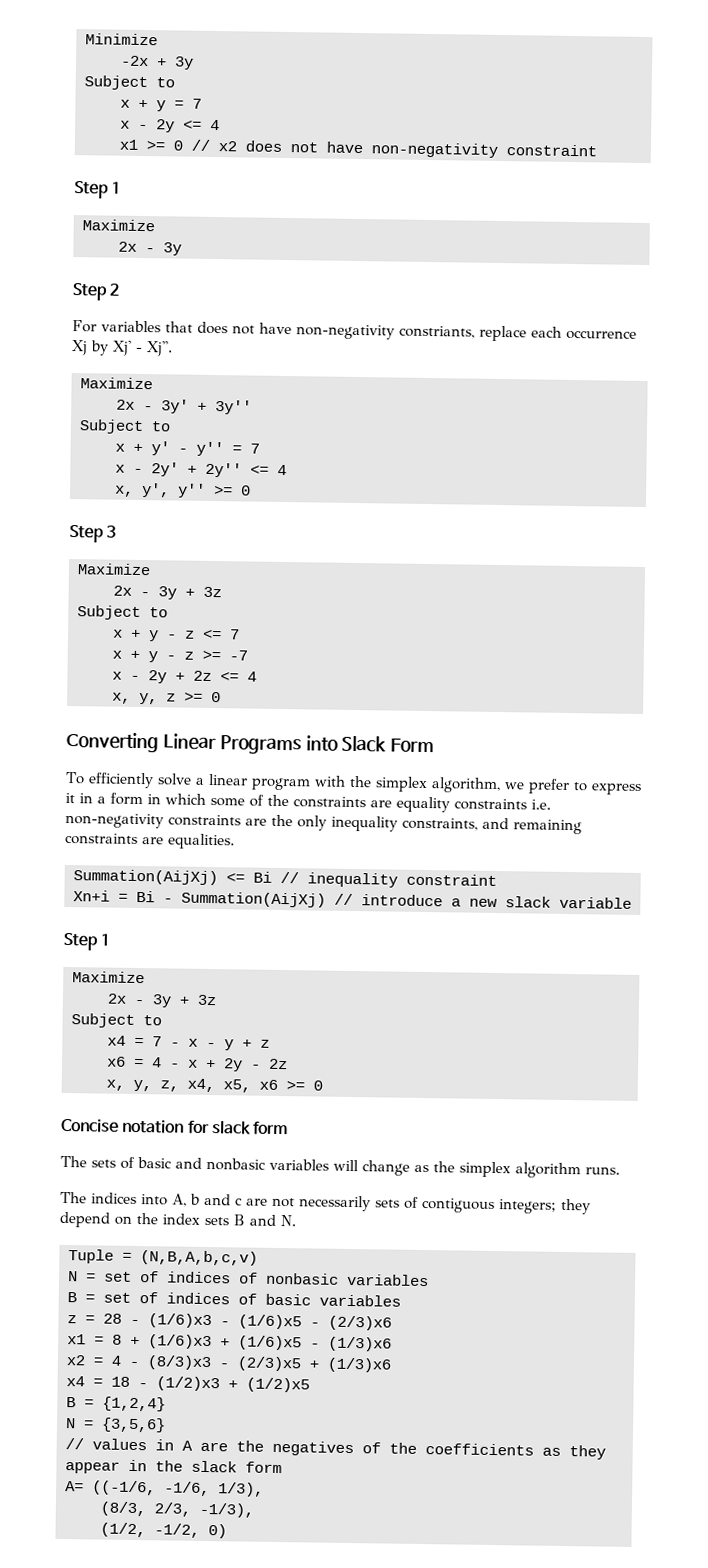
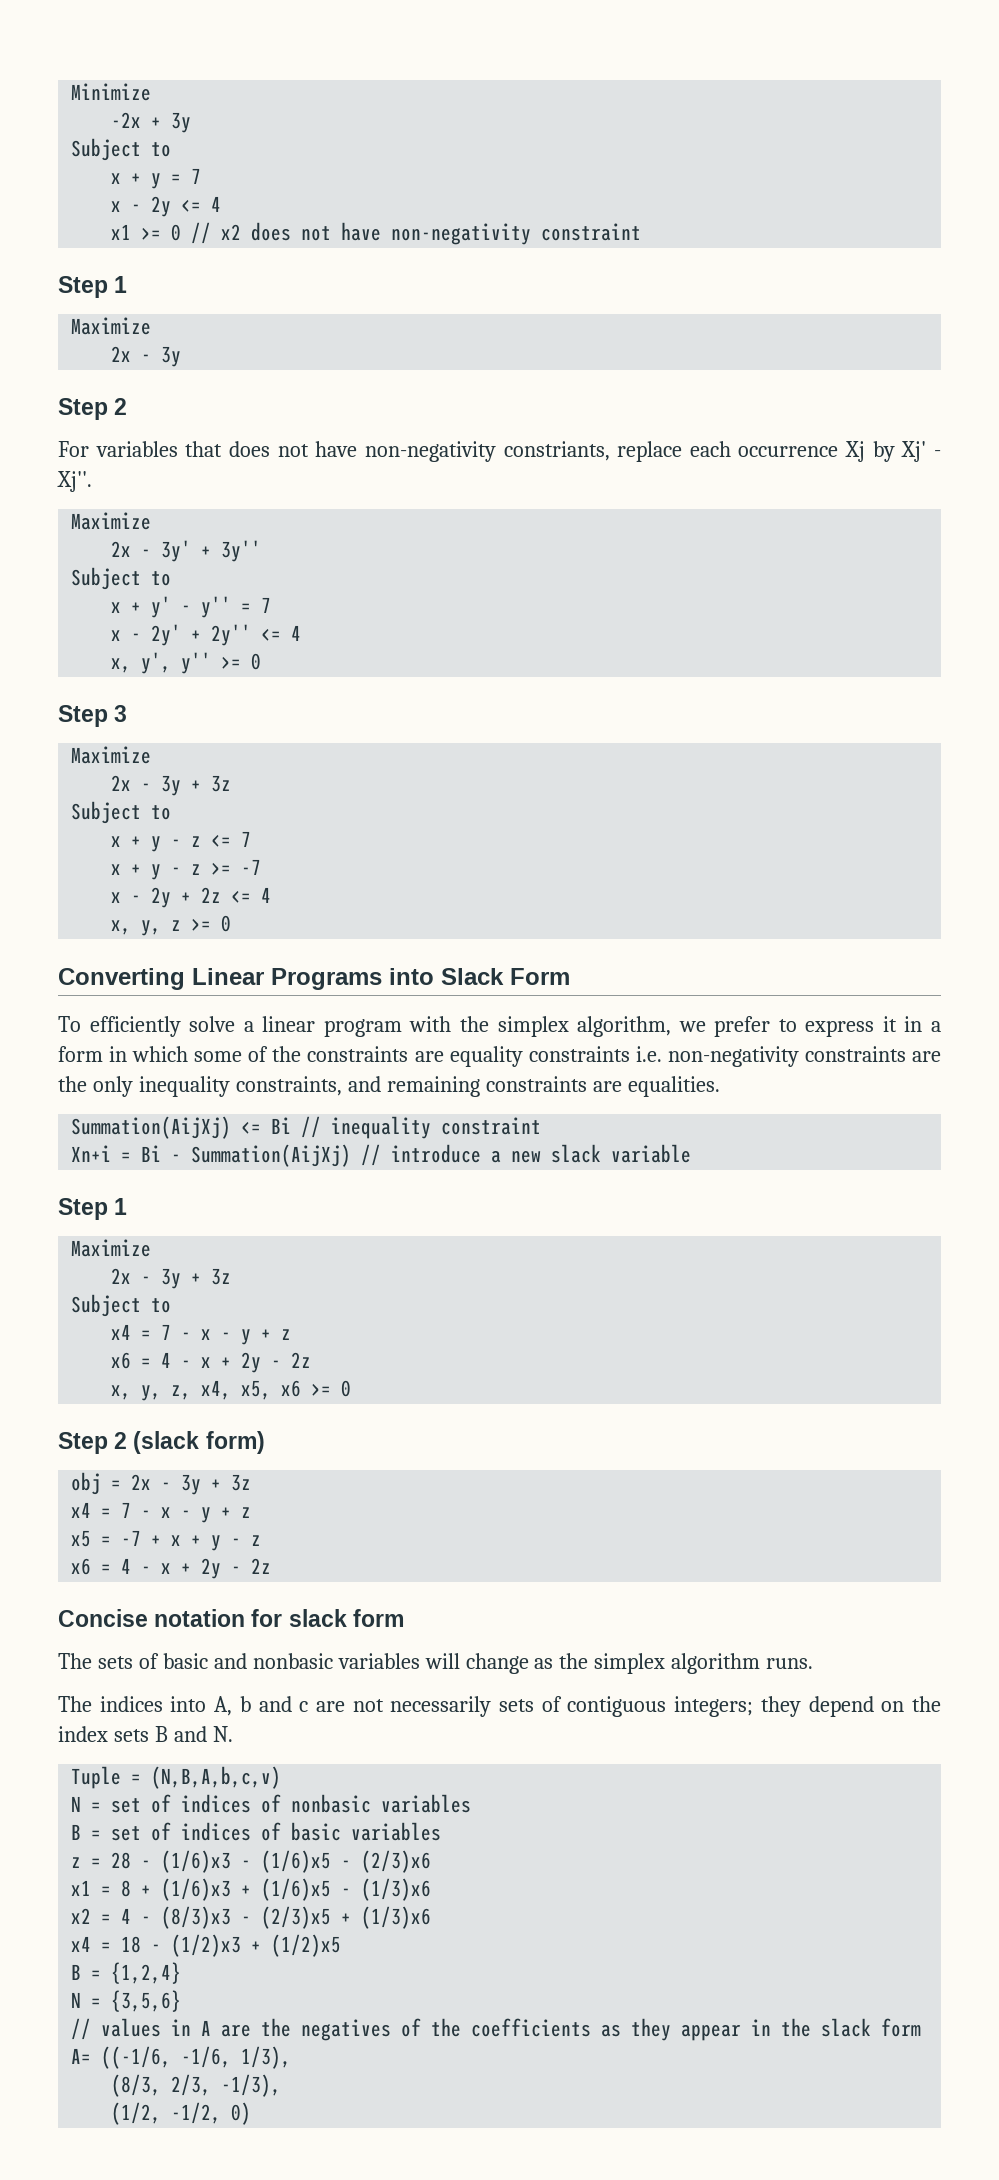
+ Step 2 (slack form)
+ obj = 2x - 3y + 3z
+ x4 = 7 - x - y + z
+ x5 = -7 + x + y - z
+ x6 = 4 - x + 2y - 2z

